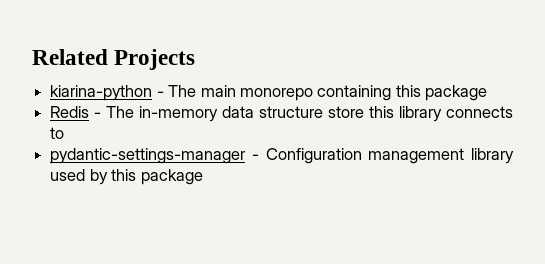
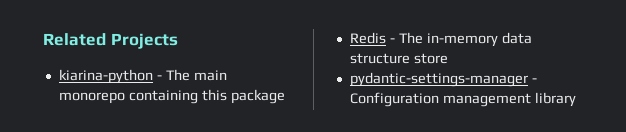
- Redis - The in-memory data structure store this library connects to
+ Redis - The in-memory data structure store
- pydantic-settings-manager - Configuration management library used by this package
+ pydantic-settings-manager - Configuration management library

